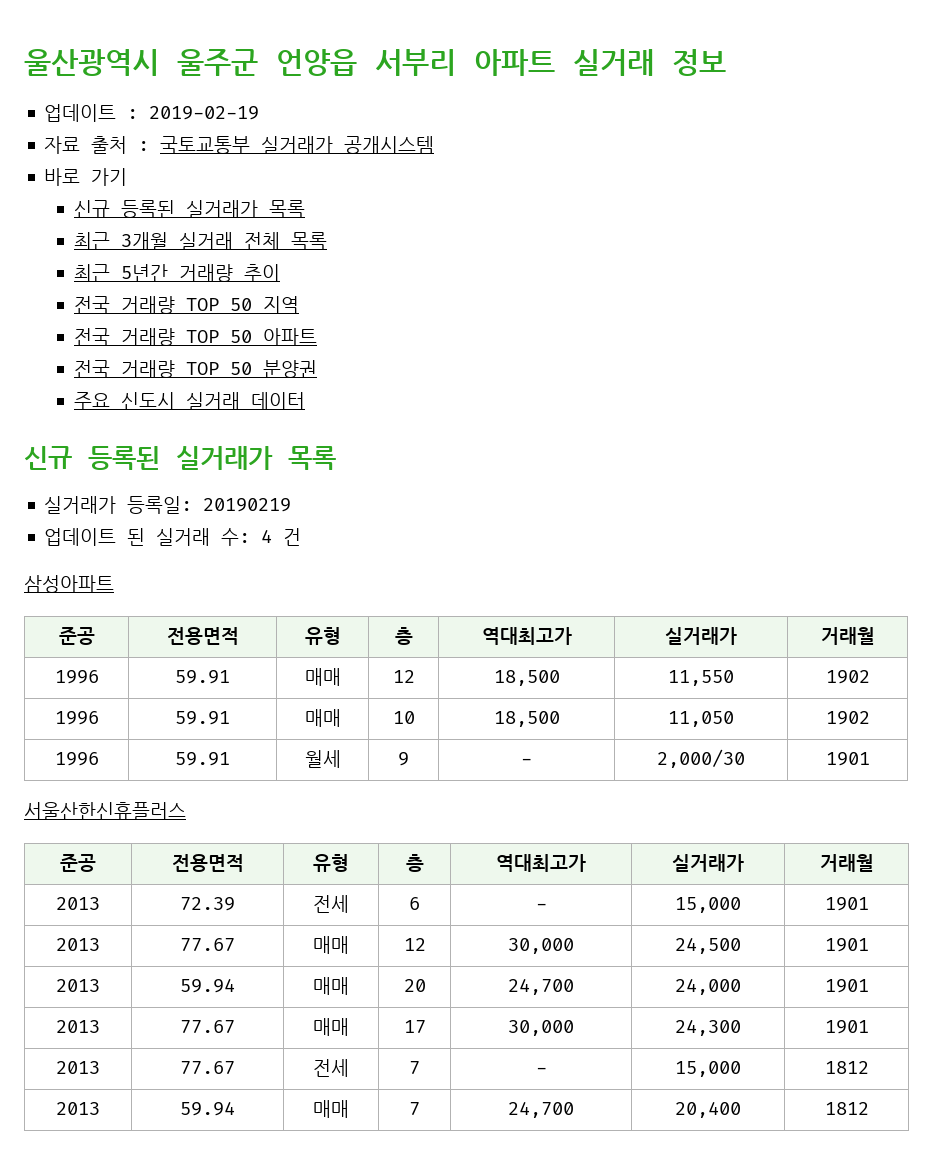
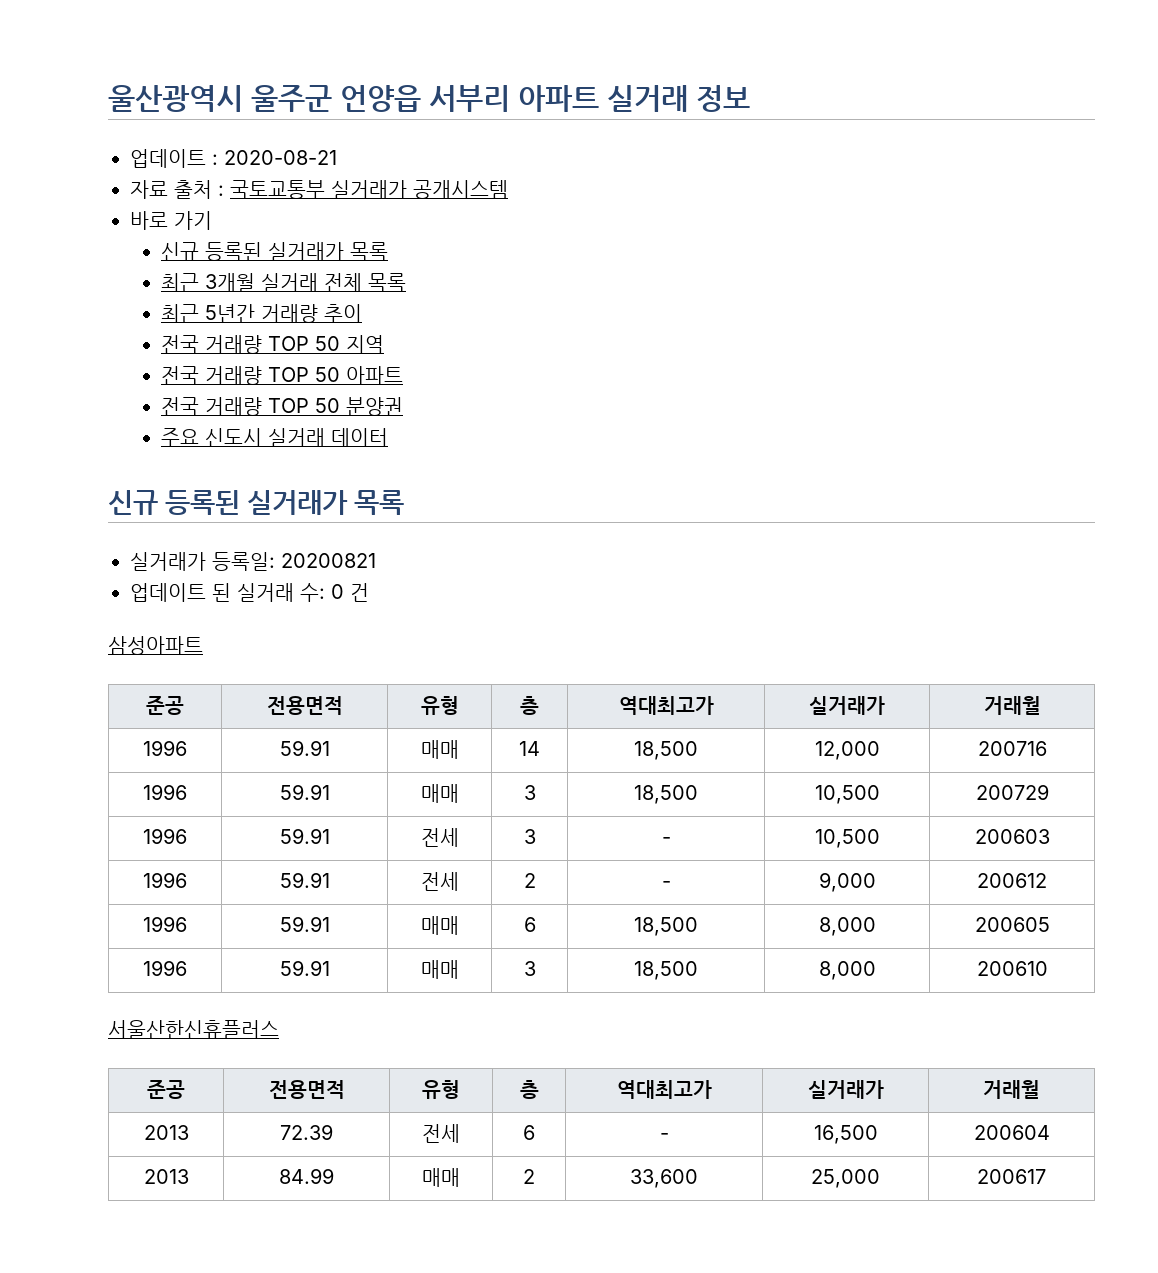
- 업데이트 : 2019-02-19
+ 업데이트 : 2020-08-21
- 실거래가 등록일: 20190219
+ 실거래가 등록일: 20200821
- 업데이트 된 실거래 수: 4 건
+ 업데이트 된 실거래 수: 0 건
- 1996 | 59.91 | 매매 | 12 | 18,500 | 11,550 | 1902
- 1996 | 59.91 | 매매 | 10 | 18,500 | 11,050 | 1902
- 1996 | 59.91 | 월세 | 9 | - | 2,000/30 | 1901
+ 1996 | 59.91 | 매매 | 14 | 18,500 | 12,000 | 200716
+ 1996 | 59.91 | 매매 | 3 | 18,500 | 10,500 | 200729
+ 1996 | 59.91 | 전세 | 3 | - | 10,500 | 200603
+ 1996 | 59.91 | 전세 | 2 | - | 9,000 | 200612
+ 1996 | 59.91 | 매매 | 6 | 18,500 | 8,000 | 200605
+ 1996 | 59.91 | 매매 | 3 | 18,500 | 8,000 | 200610
- 2013 | 72.39 | 전세 | 6 | - | 15,000 | 1901
- 2013 | 77.67 | 매매 | 12 | 30,000 | 24,500 | 1901
- 2013 | 59.94 | 매매 | 20 | 24,700 | 24,000 | 1901
- 2013 | 77.67 | 매매 | 17 | 30,000 | 24,300 | 1901
- 2013 | 77.67 | 전세 | 7 | - | 15,000 | 1812
- 2013 | 59.94 | 매매 | 7 | 24,700 | 20,400 | 1812
+ 2013 | 72.39 | 전세 | 6 | - | 16,500 | 200604
+ 2013 | 84.99 | 매매 | 2 | 33,600 | 25,000 | 200617

